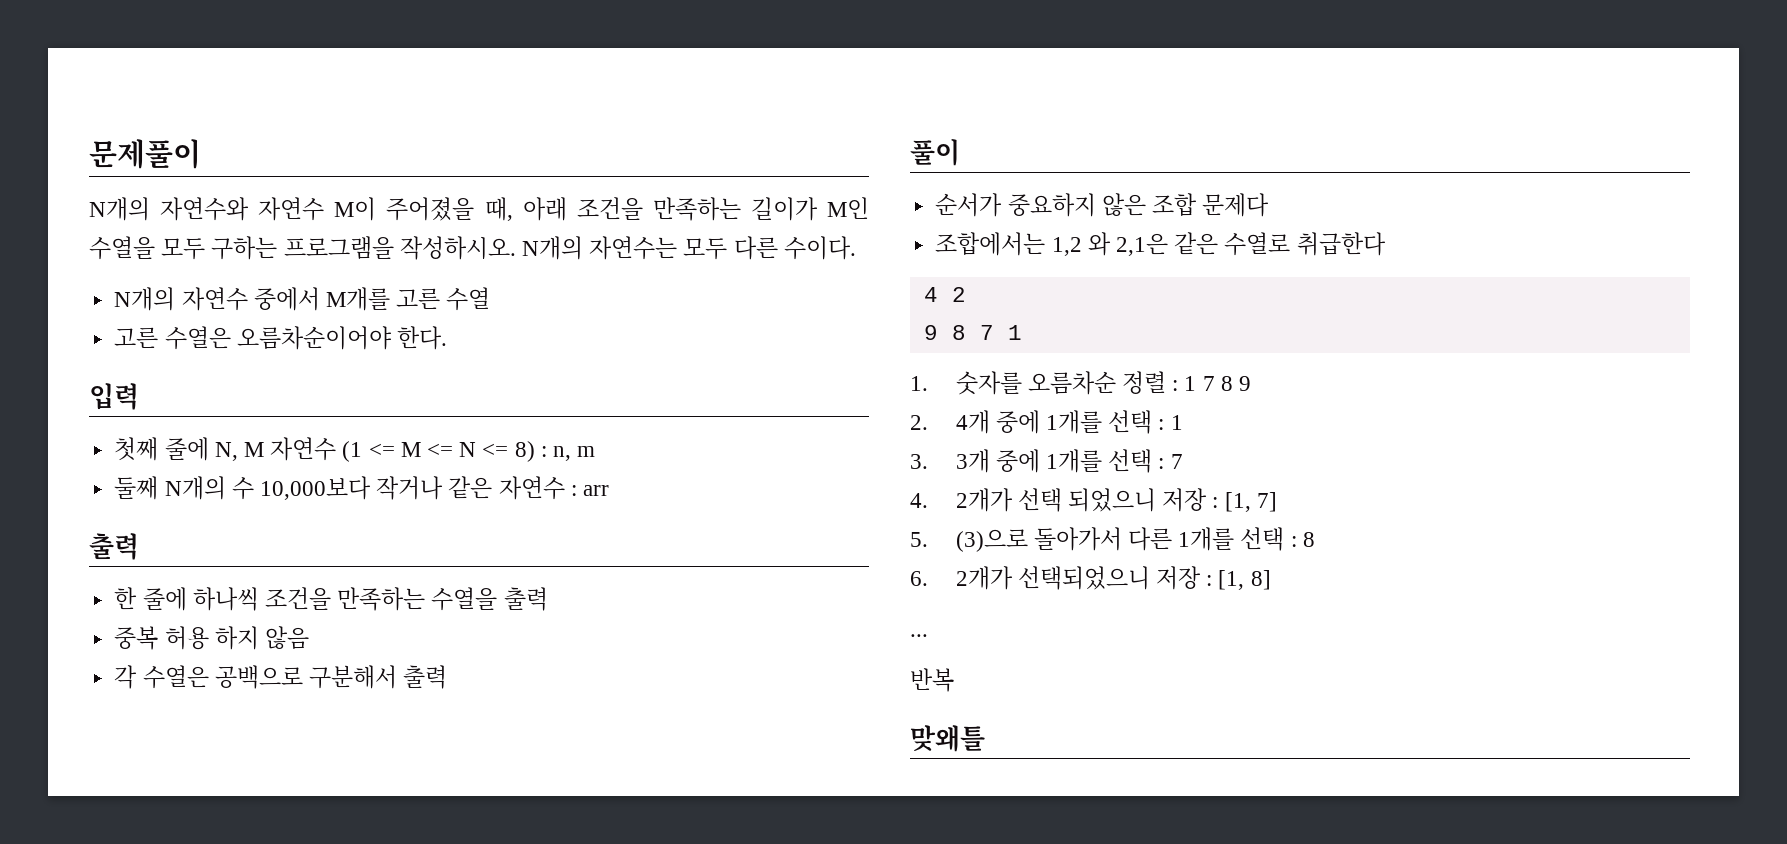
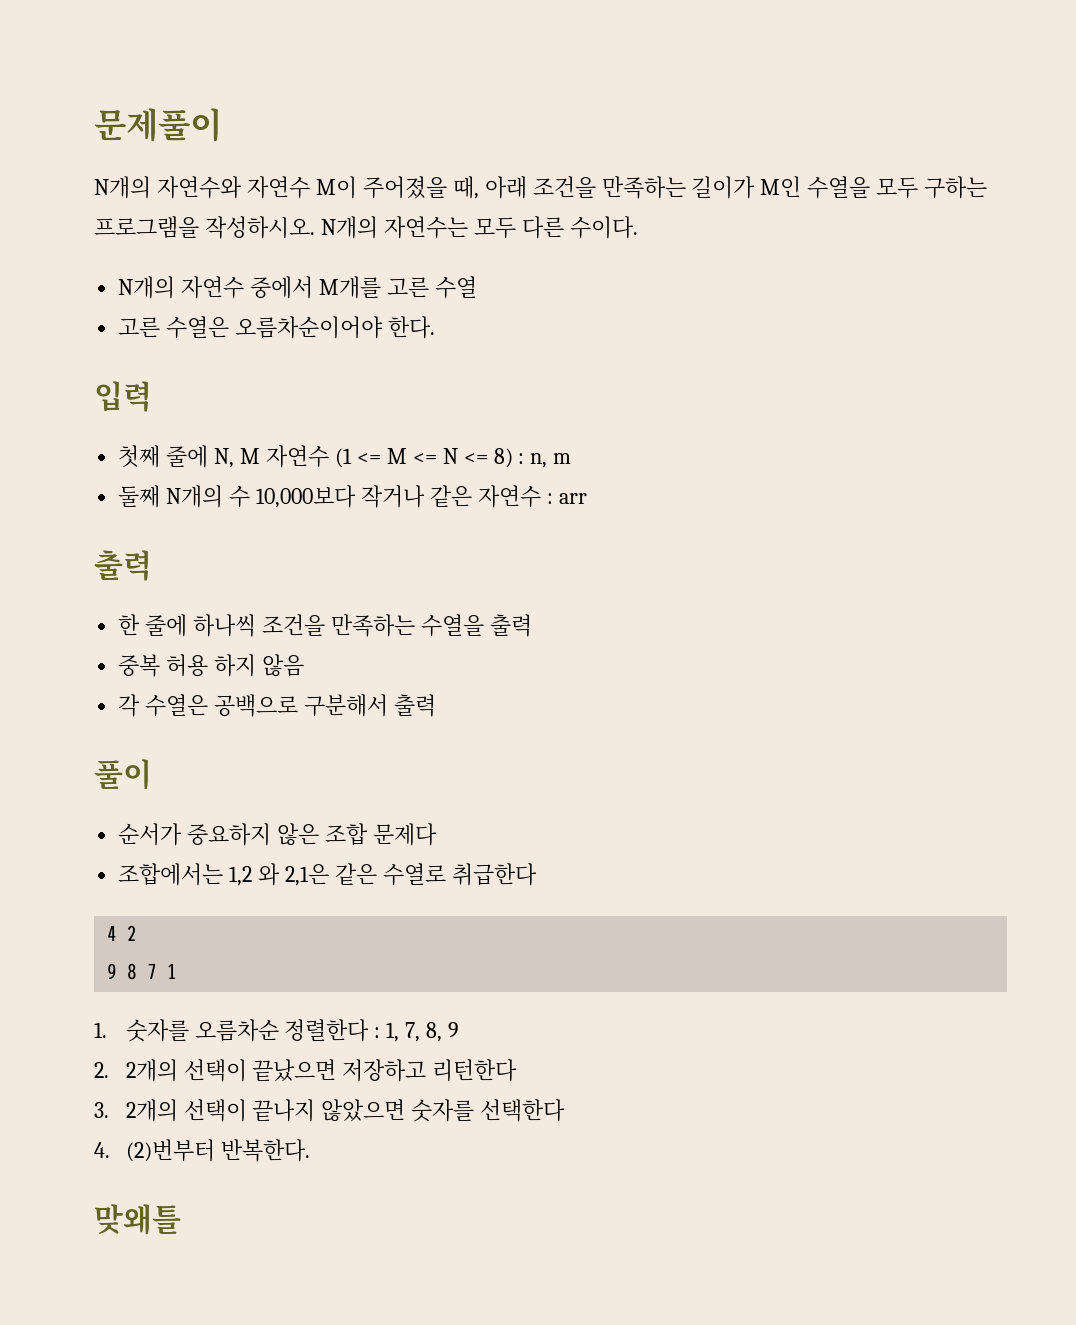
- 1. 숫자를 오름차순 정렬 : 1 7 8 9
- 2. 4개 중에 1개를 선택 : 1
- 3. 3개 중에 1개를 선택 : 7
- 4. 2개가 선택 되었으니 저장 : [1, 7]
- 5. (3)으로 돌아가서 다른 1개를 선택 : 8
- 6. 2개가 선택되었으니 저장 : [1, 8]
- ...
- 반복
+ 1. 숫자를 오름차순 정렬한다 : 1, 7, 8, 9
+ 2. 2개의 선택이 끝났으면 저장하고 리턴한다
+ 3. 2개의 선택이 끝나지 않았으면 숫자를 선택한다
+ 4. (2)번부터 반복한다.

